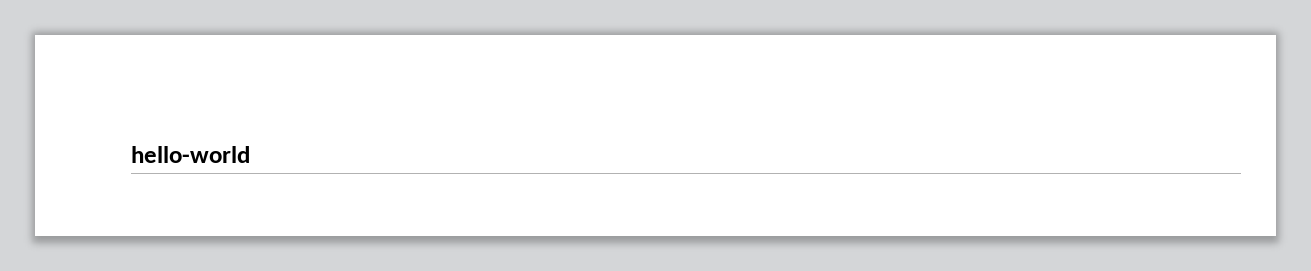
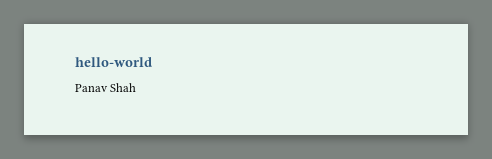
+ Panav Shah

